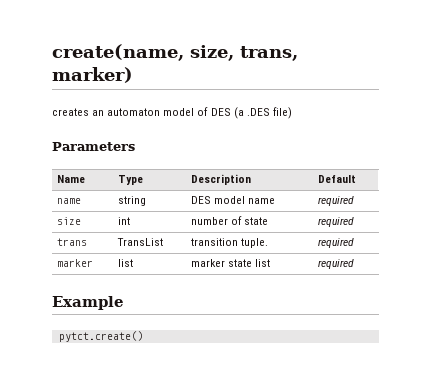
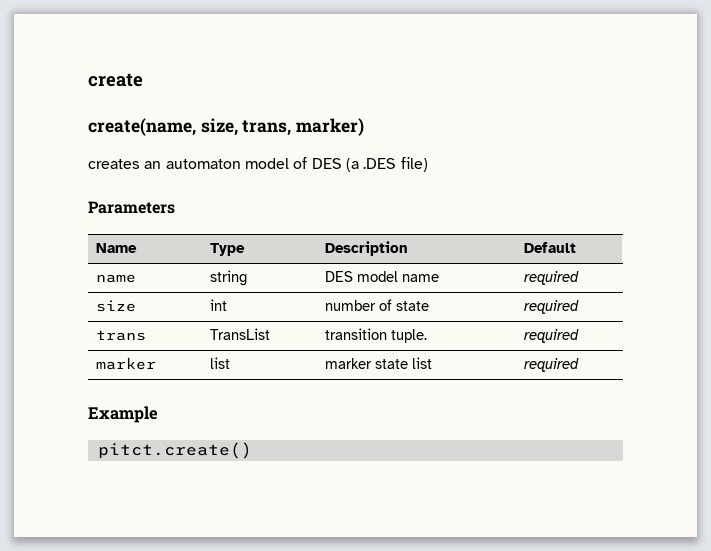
+ create
- pytct.create()
+ pitct.create()

